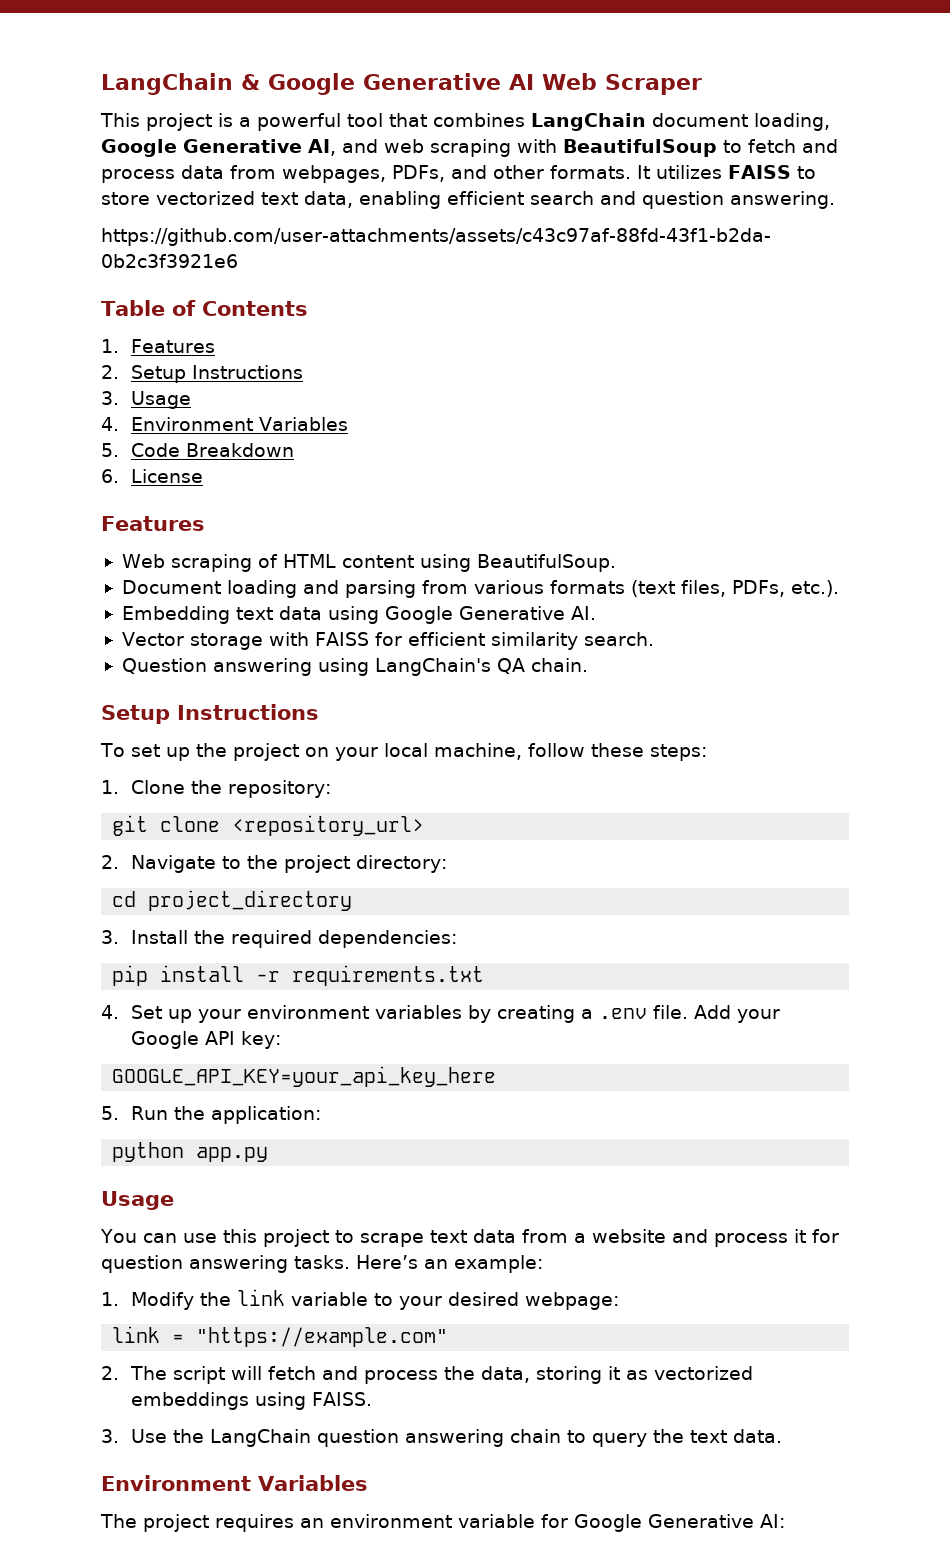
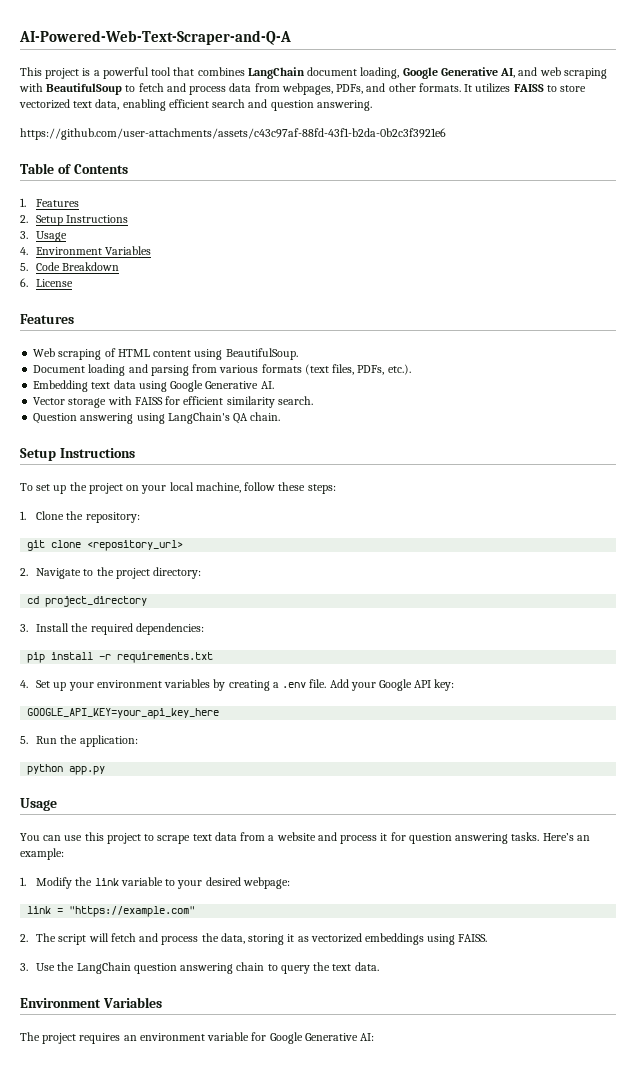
- LangChain & Google Generative AI Web Scraper
+ AI-Powered-Web-Text-Scraper-and-Q-A

